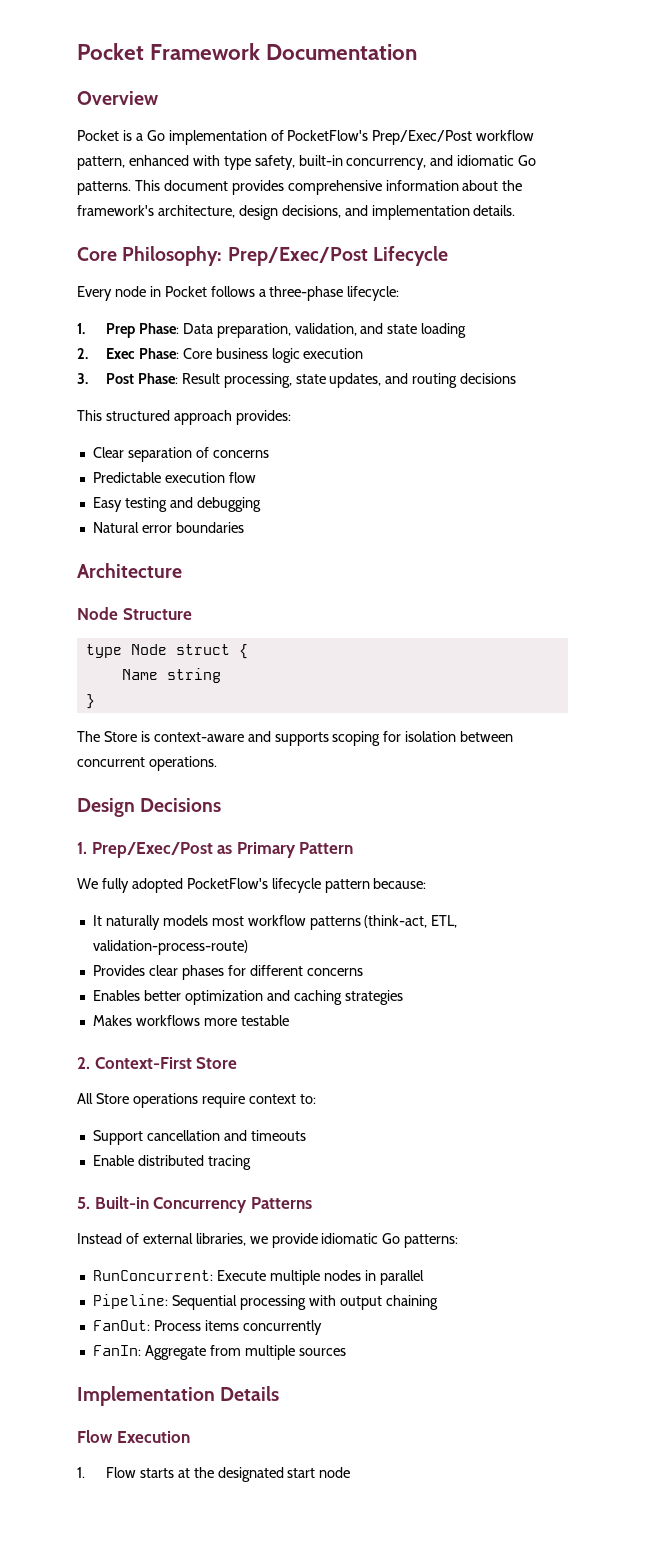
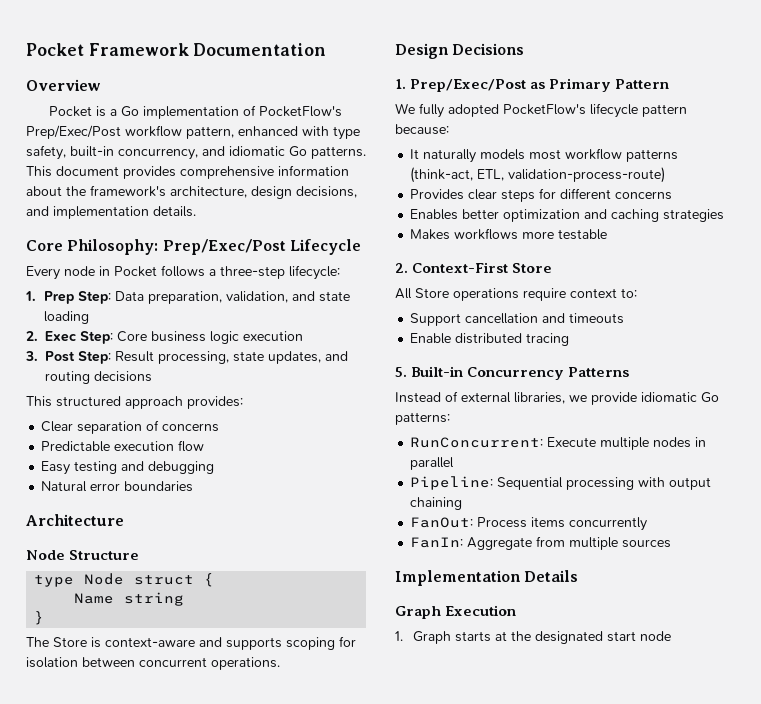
- Every node in Pocket follows a three-phase lifecycle:
+ Every node in Pocket follows a three-step lifecycle:
- 1. Prep Phase: Data preparation, validation, and state loading
+ 1. Prep Step: Data preparation, validation, and state loading
- 2. Exec Phase: Core business logic execution
+ 2. Exec Step: Core business logic execution
- 3. Post Phase: Result processing, state updates, and routing decisions
+ 3. Post Step: Result processing, state updates, and routing decisions
- Provides clear phases for different concerns
+ Provides clear steps for different concerns
- Flow Execution
+ Graph Execution
- 1. Flow starts at the designated start node
+ 1. Graph starts at the designated start node

